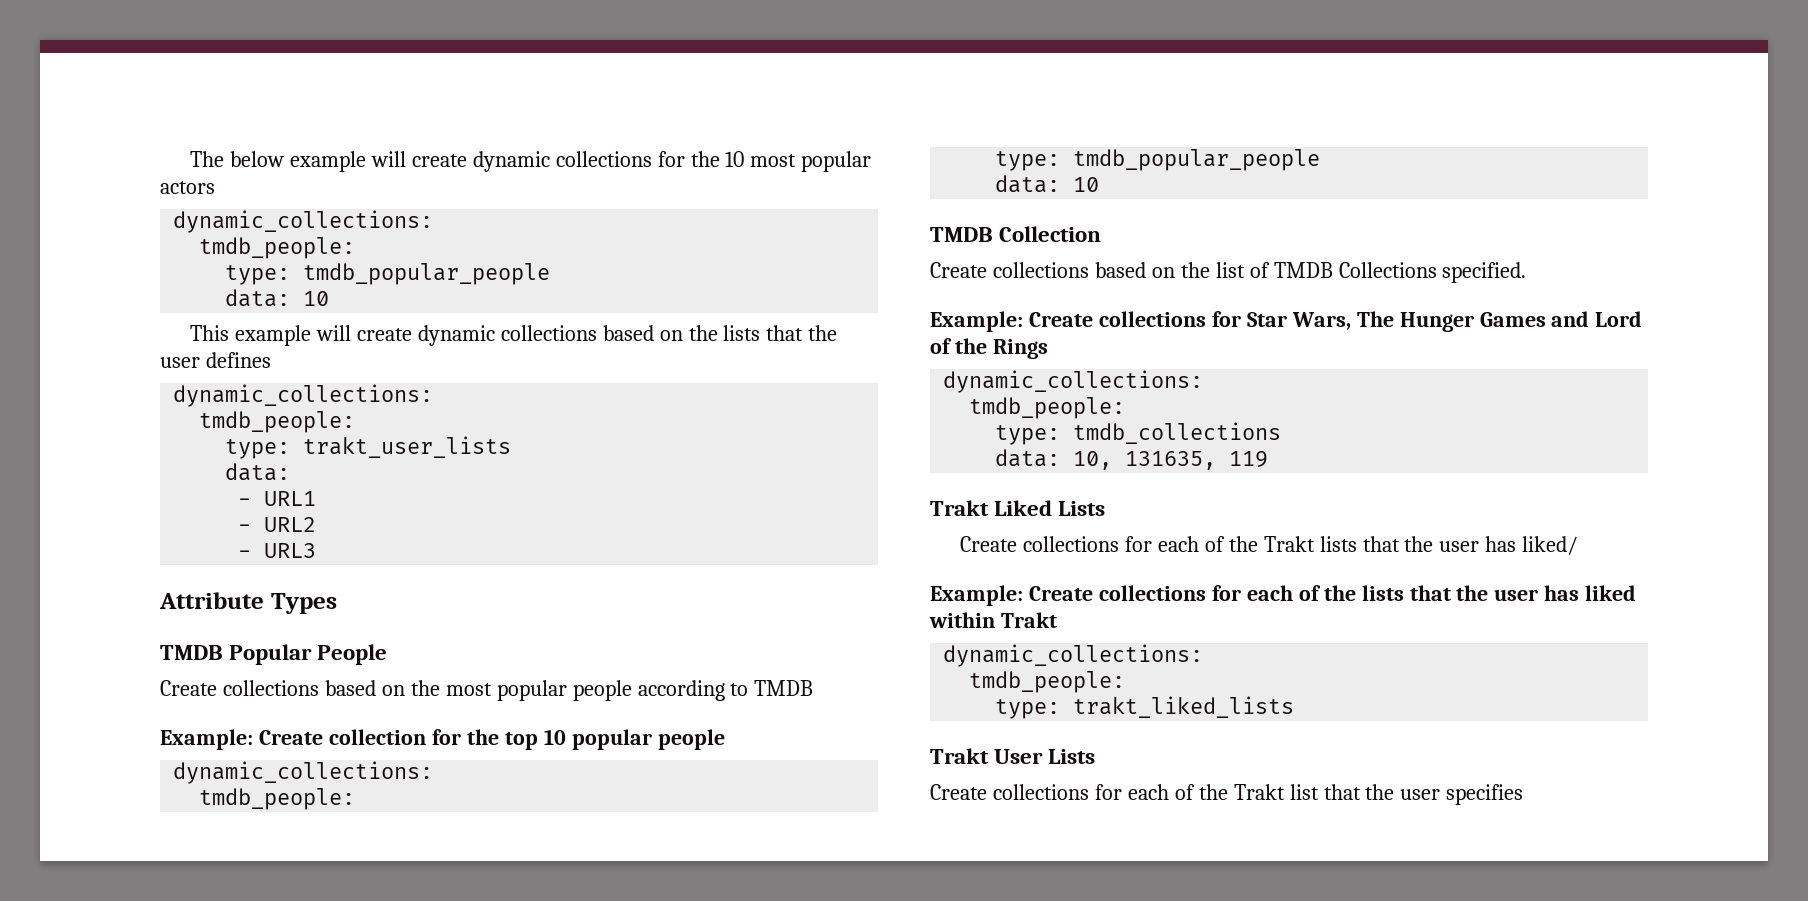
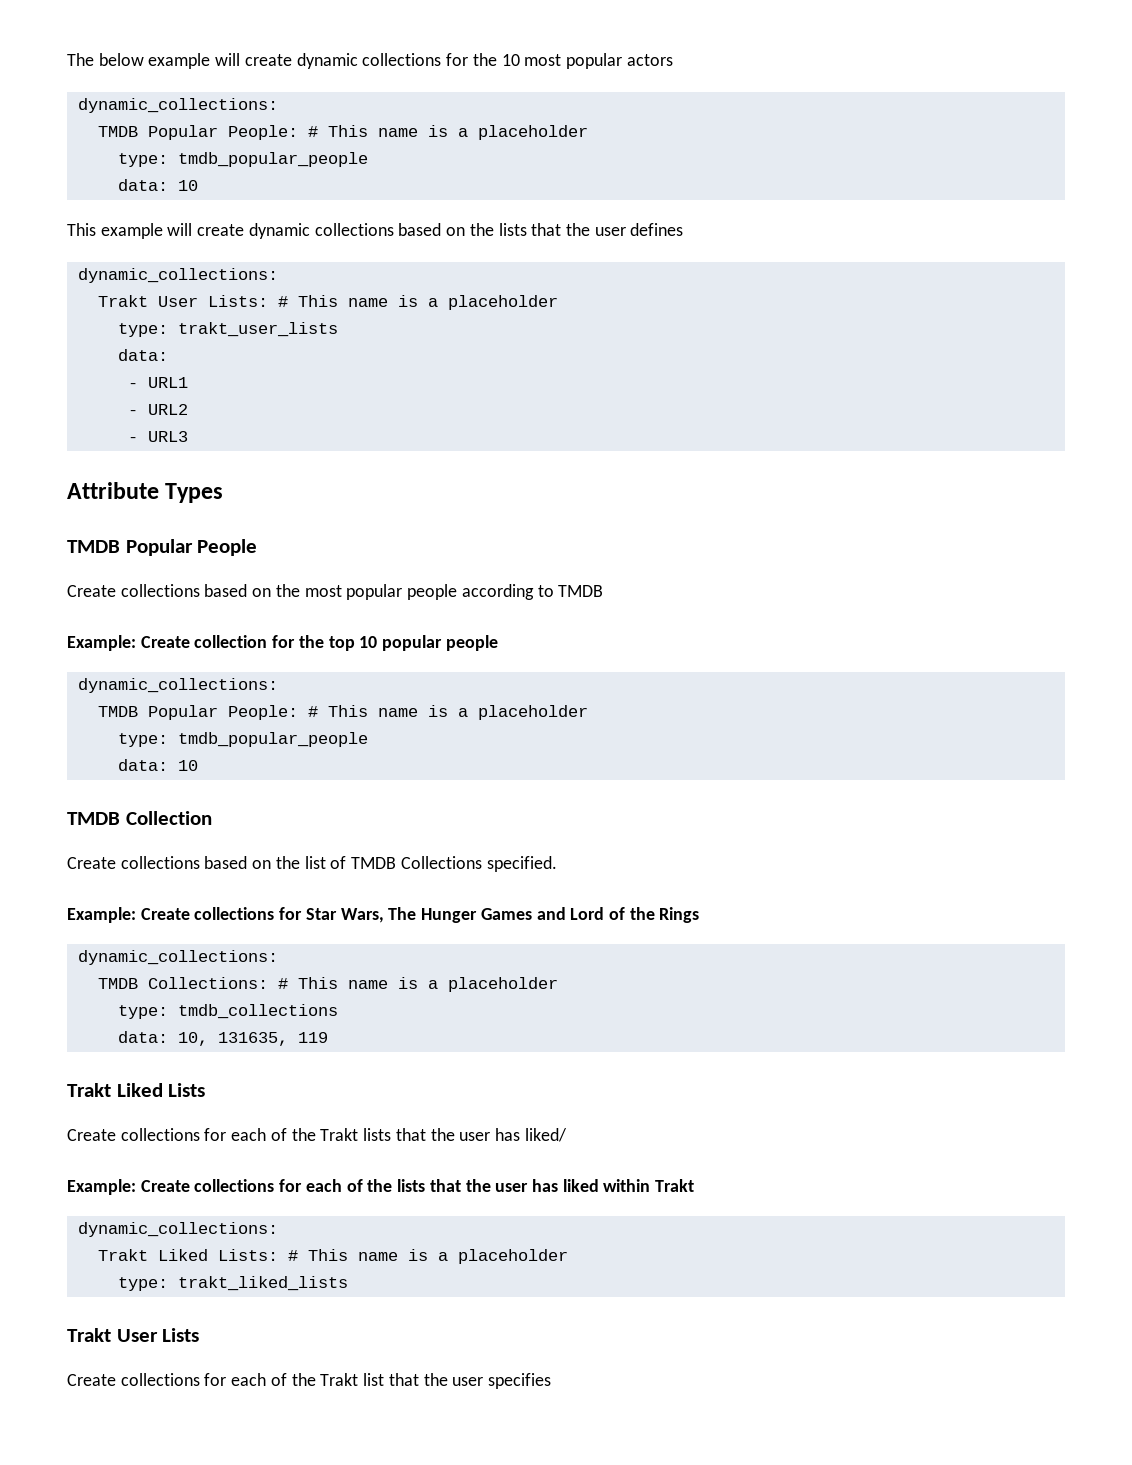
  The below example will create dynamic collections for the 10 most popular actors
  dynamic_collections:
- tmdb_people:
+ TMDB Popular People: # This name is a placeholder
  This example will create dynamic collections based on the lists that the user defines
  dynamic_collections:
- tmdb_people:
+ Trakt User Lists: # This name is a placeholder
  Example: Create collection for the top 10 popular people
  dynamic_collections:
- tmdb_people:
+ TMDB Popular People: # This name is a placeholder
  Example: Create collections for Star Wars, The Hunger Games and Lord of the Rings
  dynamic_collections:
- tmdb_people:
+ TMDB Collections: # This name is a placeholder
  Example: Create collections for each of the lists that the user has liked within Trakt
  dynamic_collections:
- tmdb_people:
+ Trakt Liked Lists: # This name is a placeholder

